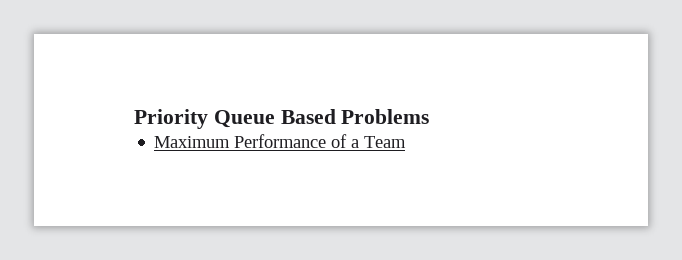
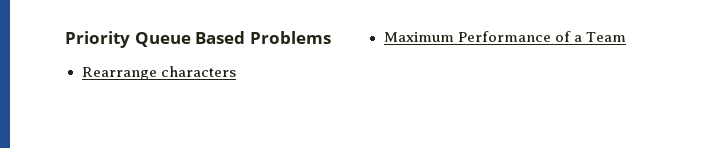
+ Rearrange characters

